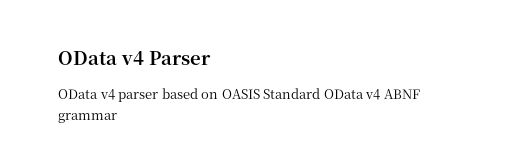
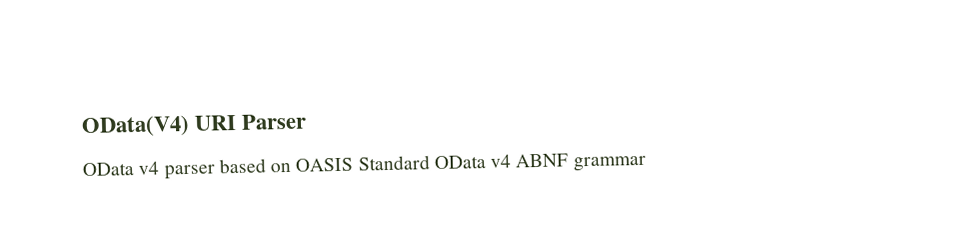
- OData v4 Parser
+ OData(V4) URI Parser

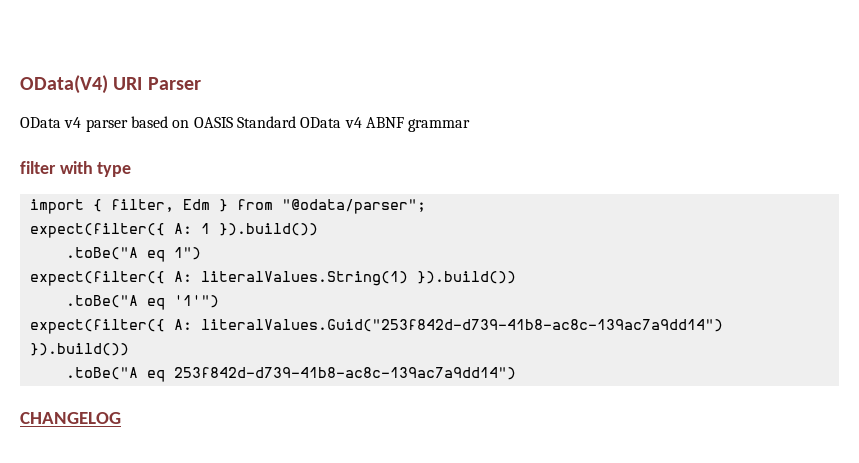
+ filter with type
+ import { filter, Edm } from "@odata/parser";
+ expect(filter({ A: 1 }).build())
+ .toBe("A eq 1")
+ expect(filter({ A: literalValues.String(1) }).build())
+ .toBe("A eq '1'")
+ expect(filter({ A: literalValues.Guid("253f842d-d739-41b8-ac8c-139ac7a9dd14") }).build())
+ .toBe("A eq 253f842d-d739-41b8-ac8c-139ac7a9dd14")
+ CHANGELOG

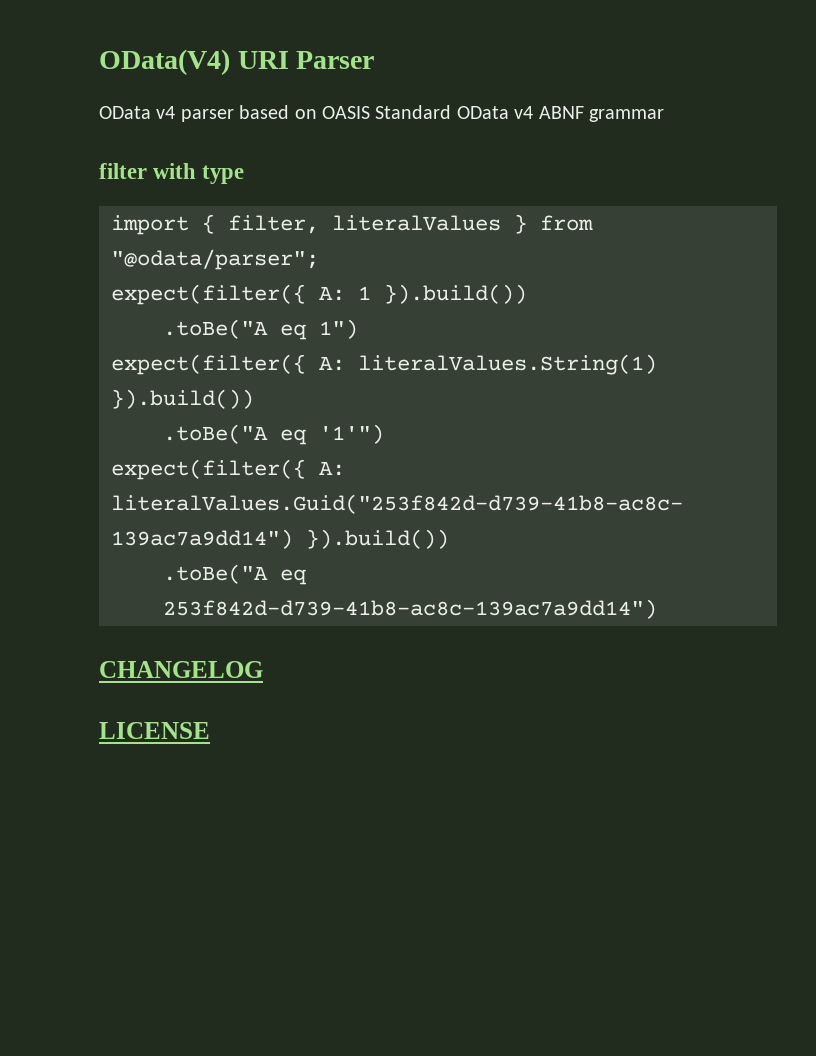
- import { filter, Edm } from "@odata/parser";
+ import { filter, literalValues } from "@odata/parser";
+ LICENSE

